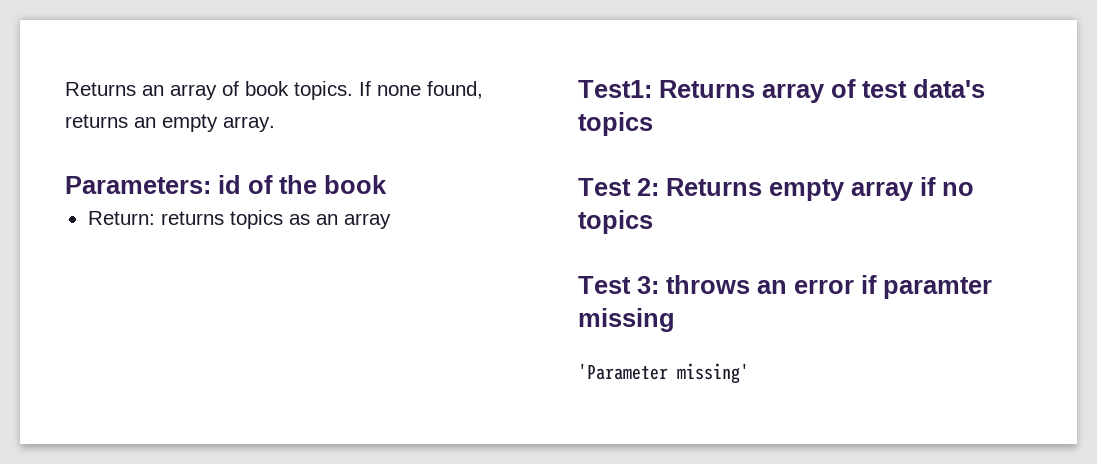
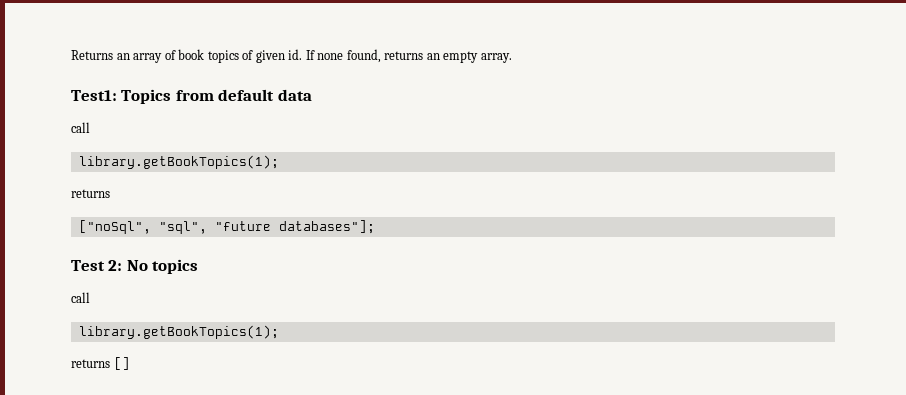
- Returns an array of book topics.
+ Returns an array of book topics of given id.
- Parameters: id of the book
- Return: returns topics as an array
- Test1: Returns array of test data's topics
- Test 2: Returns empty array if no topics
- Test 3: throws an error if paramter missing
- 'Parameter missing'
+ Test1: Topics from default data
+ call
+ library.getBookTopics(1);
+ returns
+ ["noSql", "sql", "future databases"];
+ Test 2: No topics
+ call
+ library.getBookTopics(1);
+ returns []

